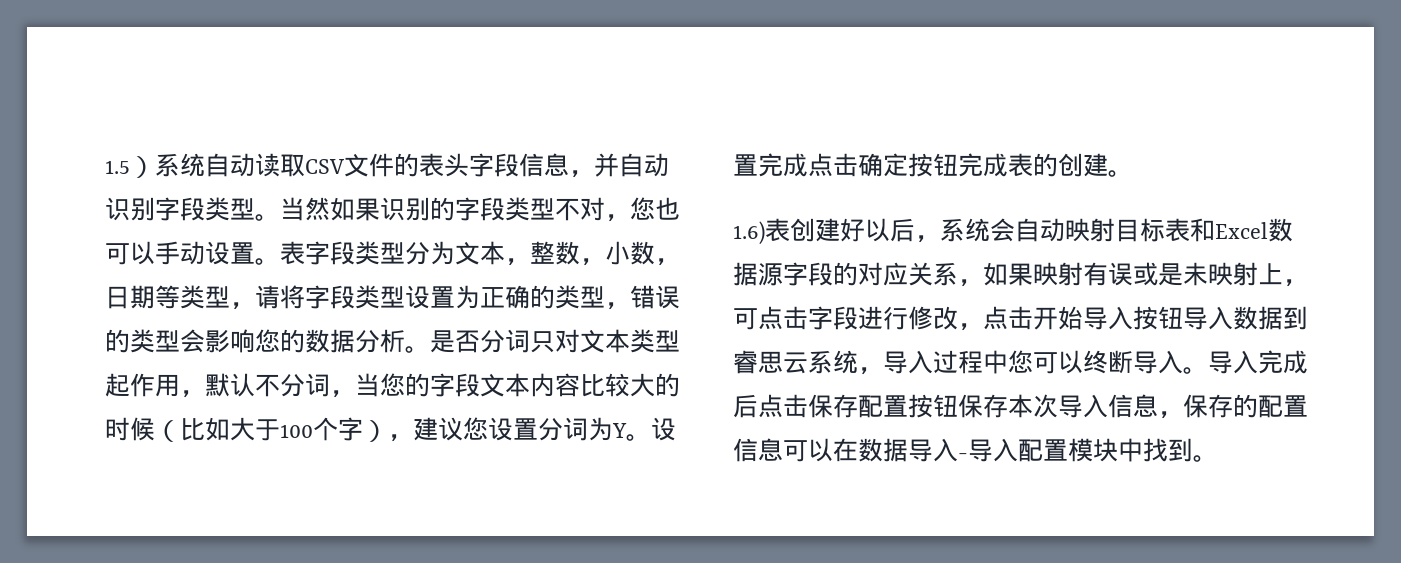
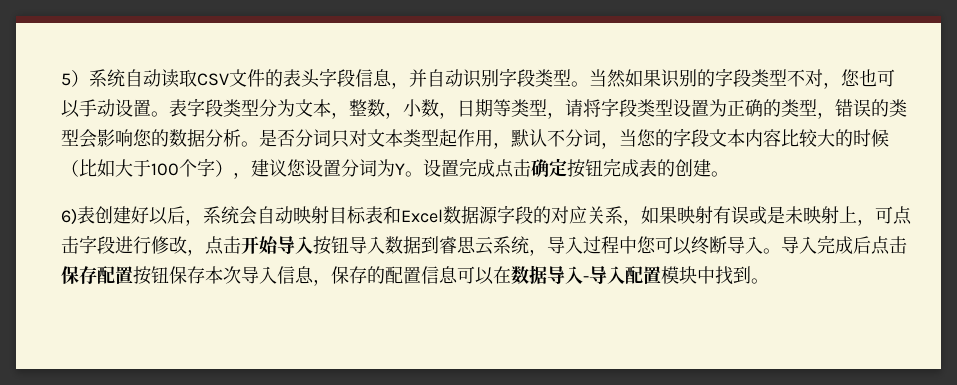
- 1.5）系统自动读取CSV文件的表头字段信息，并自动识别字段类型。
+ 5）系统自动读取CSV文件的表头字段信息，并自动识别字段类型。
- 1.6)表创建好以后，系统会自动映射目标表和Excel数据源字段的对应关系，如果映射有误或是未映射上，可点击字段进行修改，点击开始导入按钮导入数据到睿思云系统，导入过程中您可以终断导入。
+ 6)表创建好以后，系统会自动映射目标表和Excel数据源字段的对应关系，如果映射有误或是未映射上，可点击字段进行修改，点击开始导入按钮导入数据到睿思云系统，导入过程中您可以终断导入。

